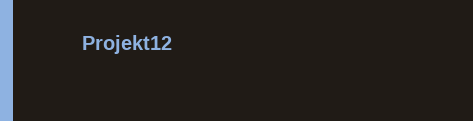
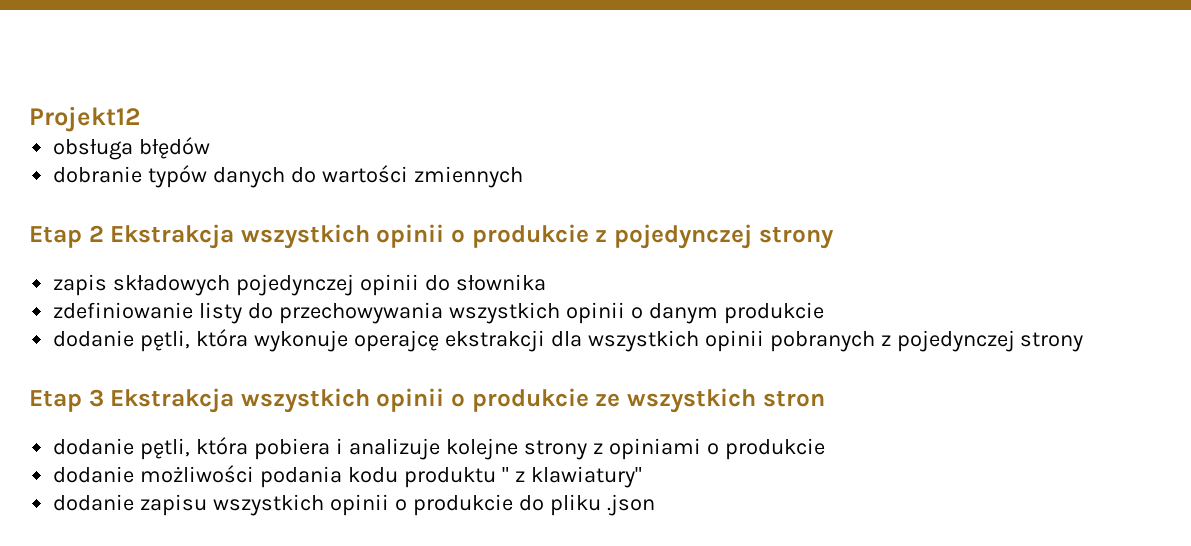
+ obsługa błędów
+ dobranie typów danych do wartości zmiennych
+ Etap 2 Ekstrakcja wszystkich opinii o produkcie z pojedynczej strony
+ zapis składowych pojedynczej opinii do słownika
+ zdefiniowanie listy do przechowywania wszystkich opinii o danym produkcie
+ dodanie pętli, która wykonuje operajcę ekstrakcji dla wszystkich opinii pobranych z pojedynczej strony
+ Etap 3 Ekstrakcja wszystkich opinii o produkcie ze wszystkich stron
+ dodanie pętli, która pobiera i analizuje kolejne strony z opiniami o produkcie
+ dodanie możliwości podania kodu produktu " z klawiatury"
+ dodanie zapisu wszystkich opinii o produkcie do pliku .json

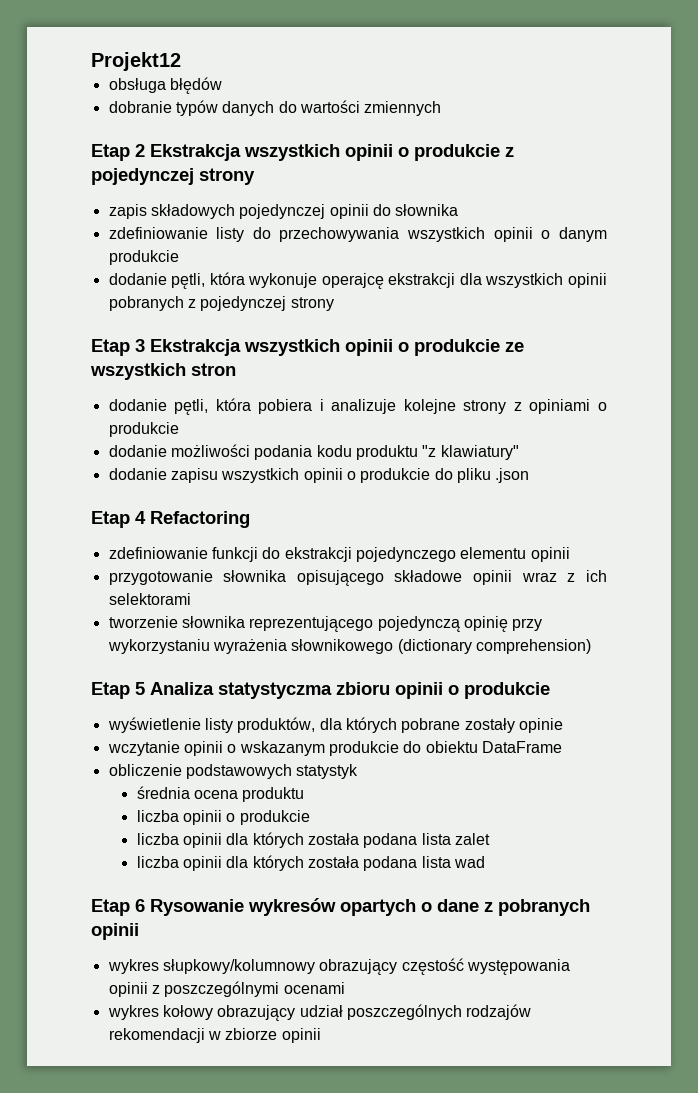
- dodanie możliwości podania kodu produktu " z klawiatury"
+ dodanie możliwości podania kodu produktu "z klawiatury"
+ Etap 4 Refactoring
+ zdefiniowanie funkcji do ekstrakcji pojedynczego elementu opinii
+ przygotowanie słownika opisującego składowe opinii wraz z ich selektorami
+ tworzenie słownika reprezentującego pojedynczą opinię przy wykorzystaniu wyrażenia słownikowego (dictionary comprehension)
+ Etap 5 Analiza statystyczma zbioru opinii o produkcie
+ wyświetlenie listy produktów, dla których pobrane zostały opinie
+ wczytanie opinii o wskazanym produkcie do obiektu DataFrame
+ obliczenie podstawowych statystyk
+ średnia ocena produktu
+ liczba opinii o produkcie
+ liczba opinii dla których została podana lista zalet
+ liczba opinii dla których została podana lista wad
+ Etap 6 Rysowanie wykresów opartych o dane z pobranych opinii
+ wykres słupkowy/kolumnowy obrazujący częstość występowania opinii z poszczególnymi ocenami
+ wykres kołowy obrazujący udział poszczególnych rodzajów rekomendacji w zbiorze opinii

